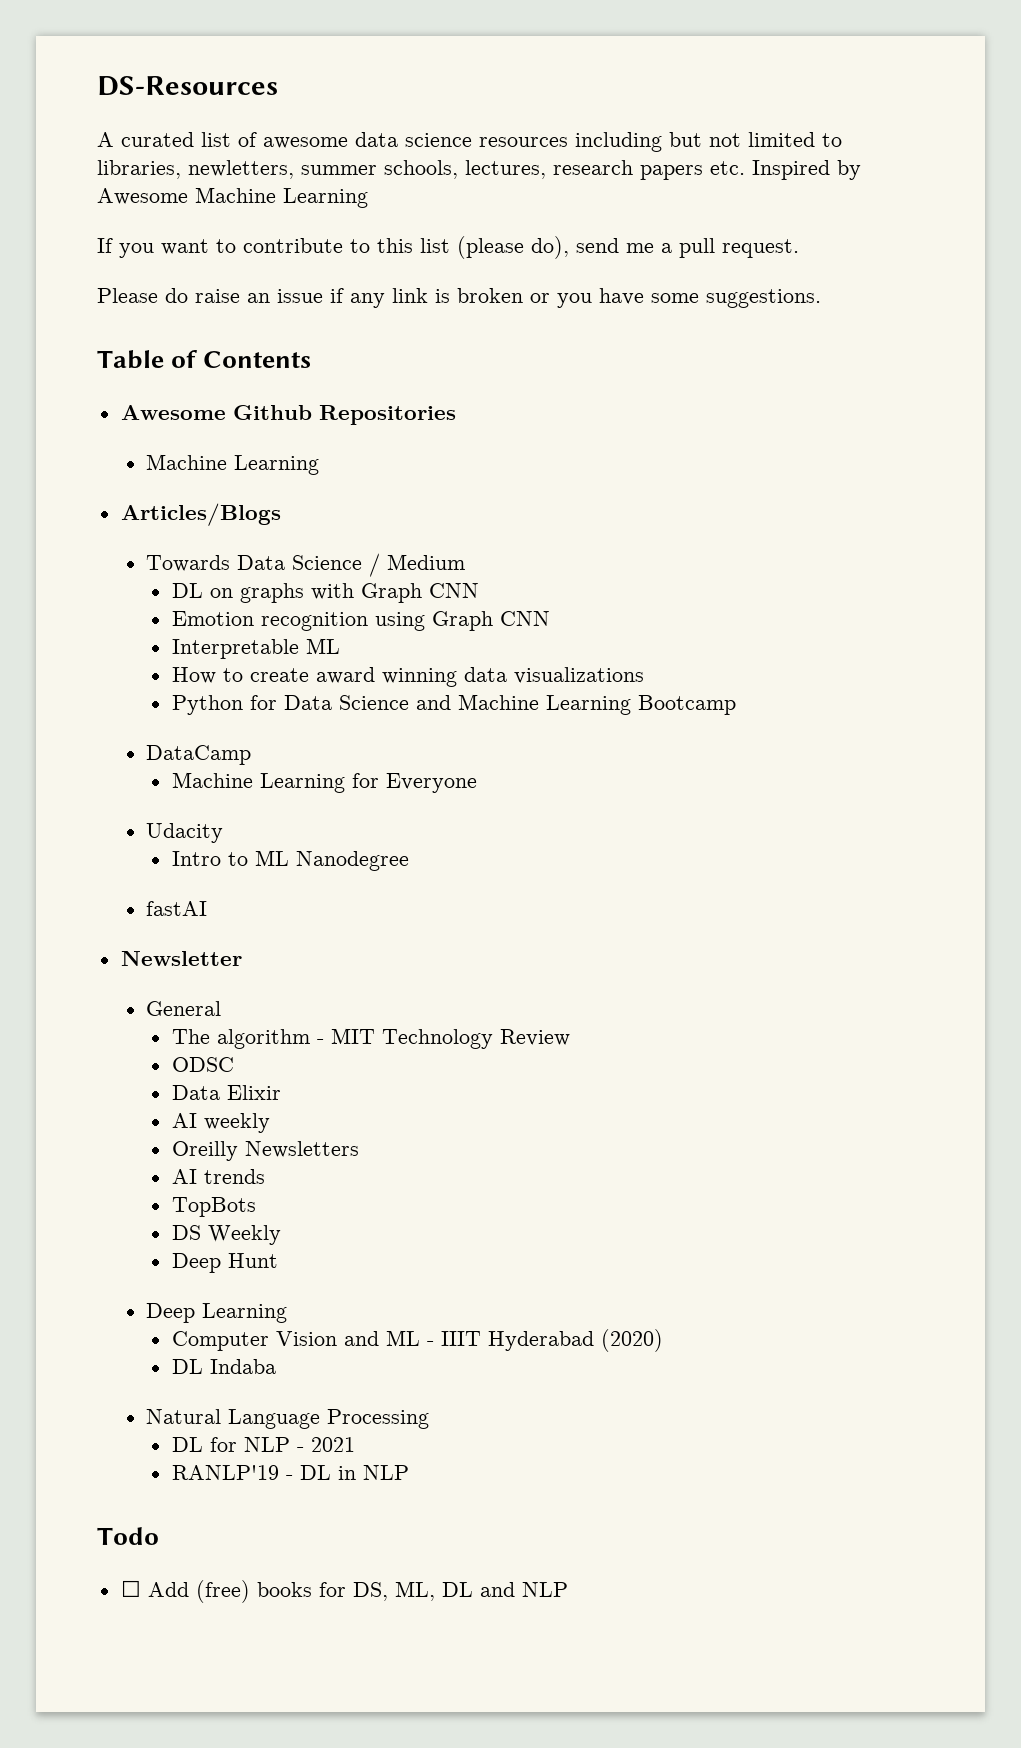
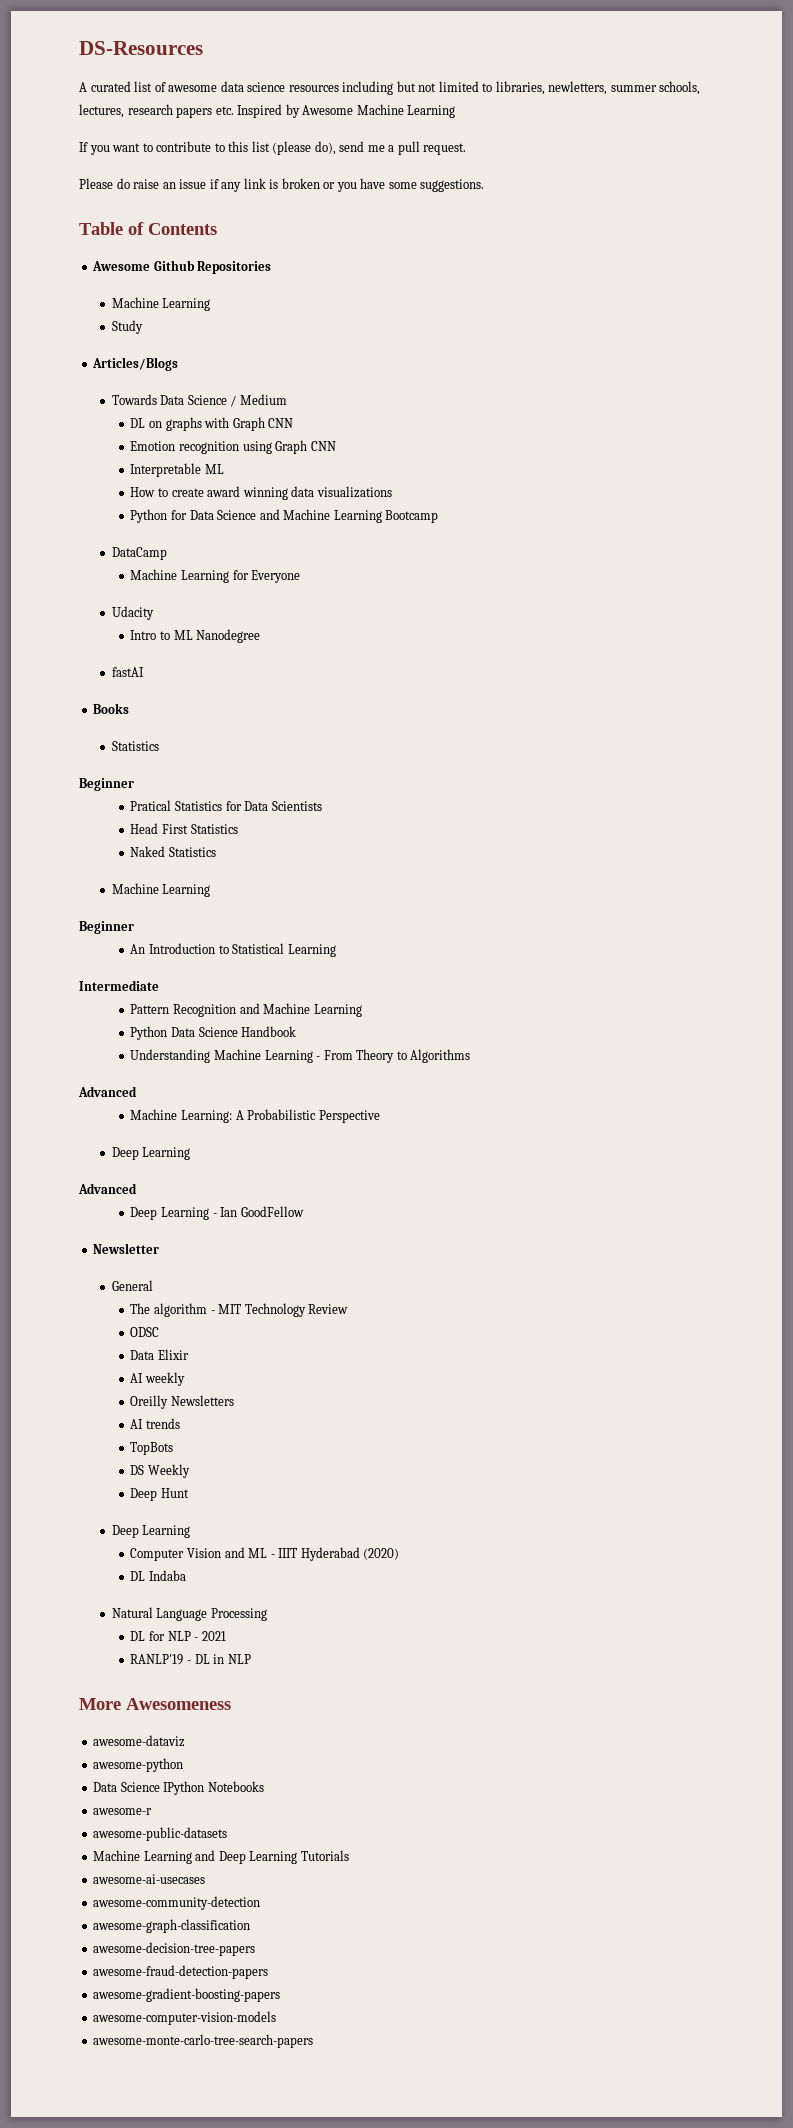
+ Study
+ Books
+ Statistics
+ Beginner
+ Pratical Statistics for Data Scientists
+ Head First Statistics
+ Naked Statistics
+ Machine Learning
+ Beginner
+ An Introduction to Statistical Learning
+ Intermediate
+ Pattern Recognition and Machine Learning
+ Python Data Science Handbook
+ Understanding Machine Learning - From Theory to Algorithms
+ Advanced
+ Machine Learning: A Probabilistic Perspective
+ Deep Learning
+ Advanced
+ Deep Learning - Ian GoodFellow
- Todo
- ☐ Add (free) books for DS, ML, DL and NLP
+ More Awesomeness
+ awesome-dataviz
+ awesome-python
+ Data Science IPython Notebooks
+ awesome-r
+ awesome-public-datasets
+ Machine Learning and Deep Learning Tutorials
+ awesome-ai-usecases
+ awesome-community-detection
+ awesome-graph-classification
+ awesome-decision-tree-papers
+ awesome-fraud-detection-papers
+ awesome-gradient-boosting-papers
+ awesome-computer-vision-models
+ awesome-monte-carlo-tree-search-papers

